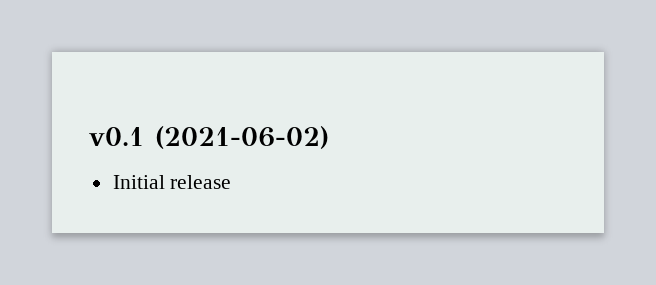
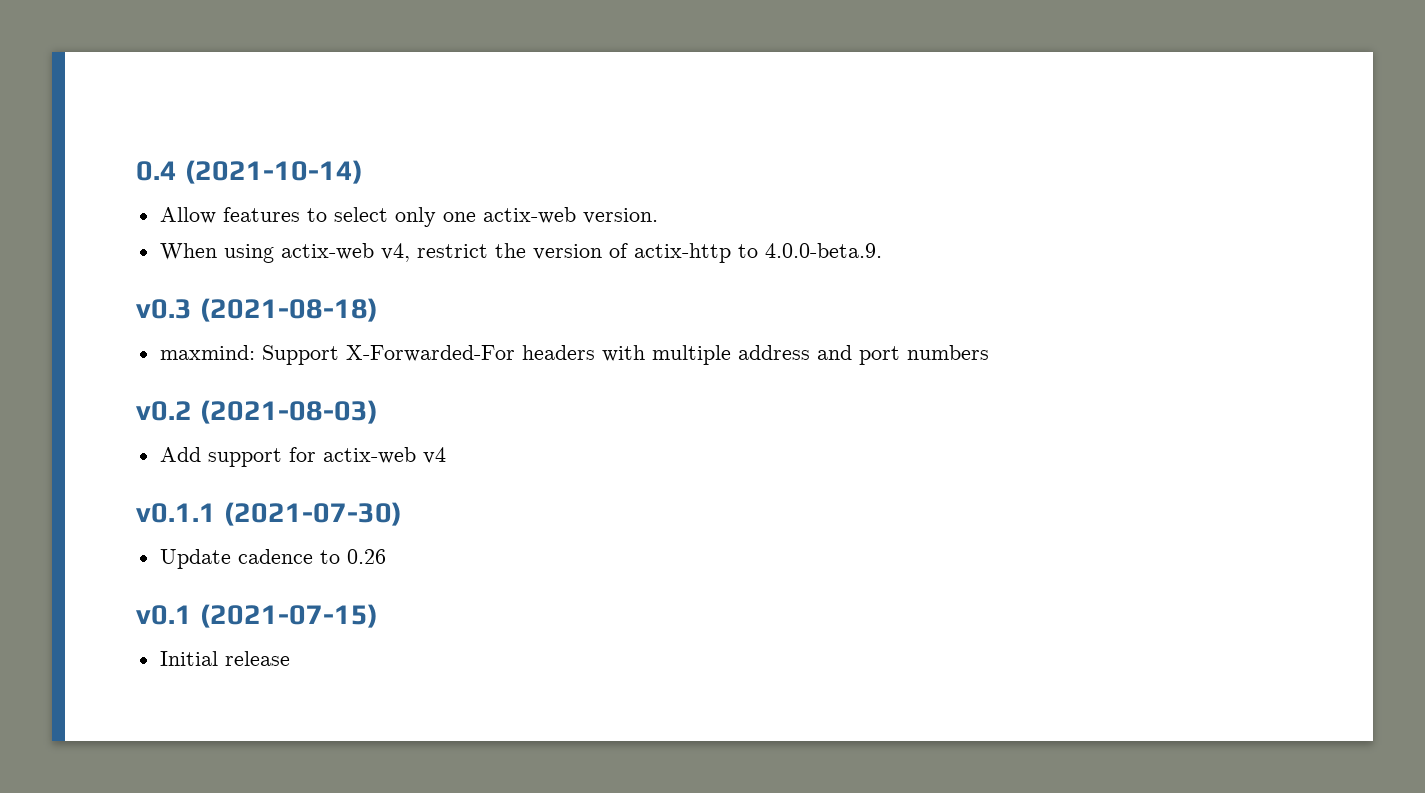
- v0.1 (2021-06-02)
+ 0.4 (2021-10-14)
+ Allow features to select only one actix-web version.
+ When using actix-web v4, restrict the version of actix-http to 4.0.0-beta.9.
+ v0.3 (2021-08-18)
+ maxmind: Support X-Forwarded-For headers with multiple address and port numbers
+ v0.2 (2021-08-03)
+ Add support for actix-web v4
+ v0.1.1 (2021-07-30)
+ Update cadence to 0.26
+ v0.1 (2021-07-15)

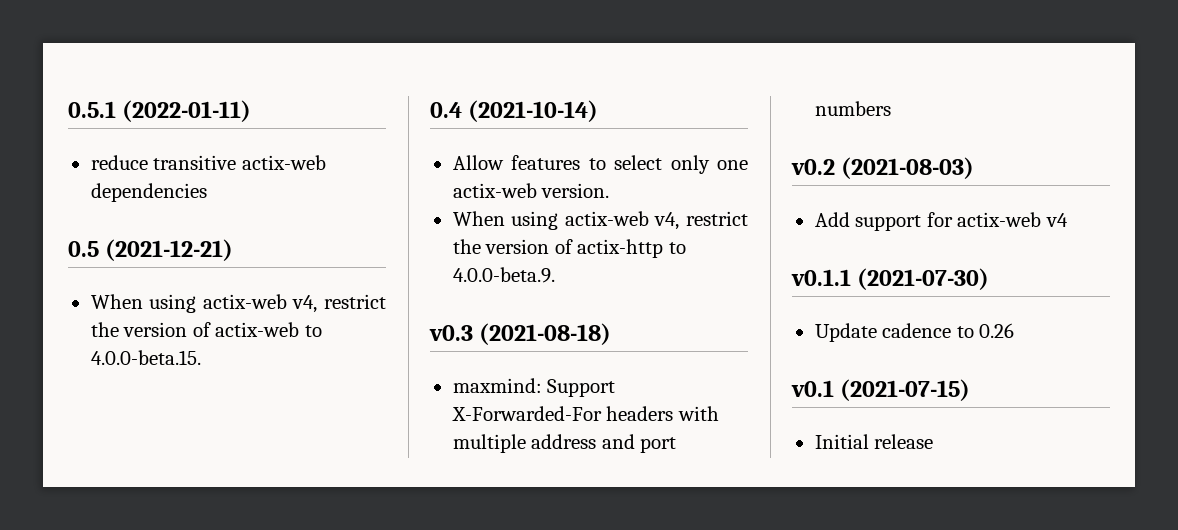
+ 0.5.1 (2022-01-11)
+ reduce transitive actix-web dependencies
+ 0.5 (2021-12-21)
+ When using actix-web v4, restrict the version of actix-web to 4.0.0-beta.15.

